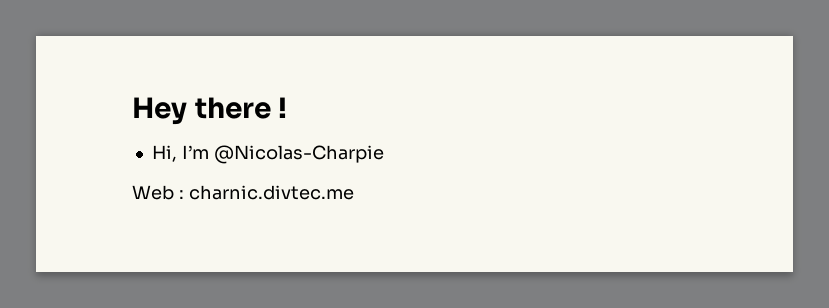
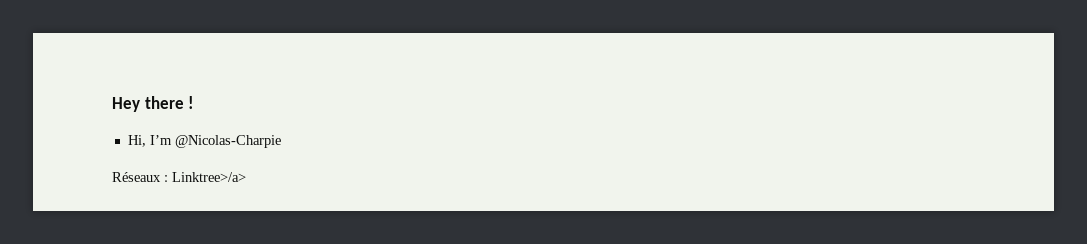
- Web : charnic.divtec.me
+ Réseaux : Linktree>/a>

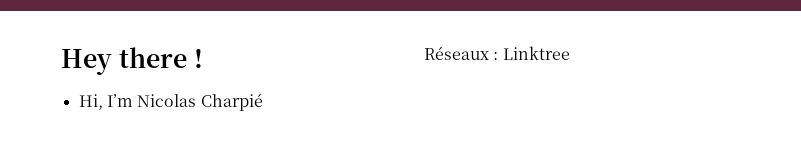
- Hi, I’m @Nicolas-Charpie
+ Hi, I’m Nicolas Charpié
- Réseaux : Linktree>/a>
+ Réseaux : Linktree

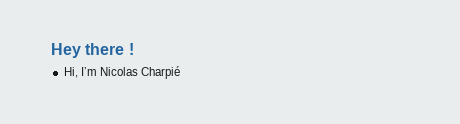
- Réseaux : Linktree

